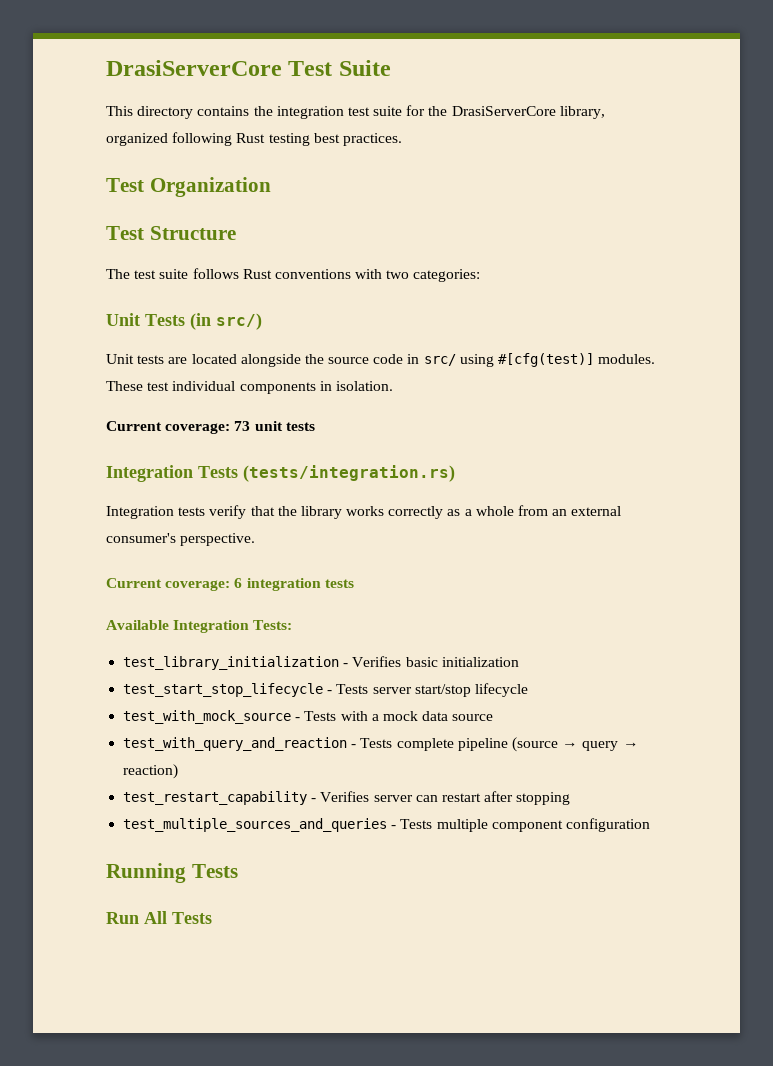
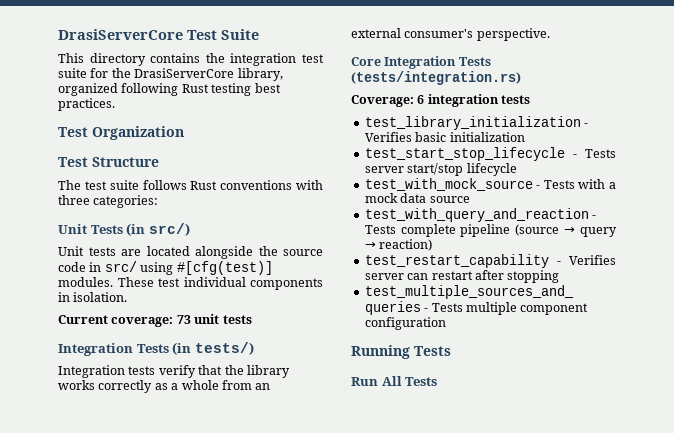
- The test suite follows Rust conventions with two categories:
+ The test suite follows Rust conventions with three categories:
- Integration Tests (tests/integration.rs)
+ Integration Tests (in tests/)
- Current coverage: 6 integration tests
+ Core Integration Tests (tests/integration.rs)
+ Coverage: 6 integration tests
- Available Integration Tests:

